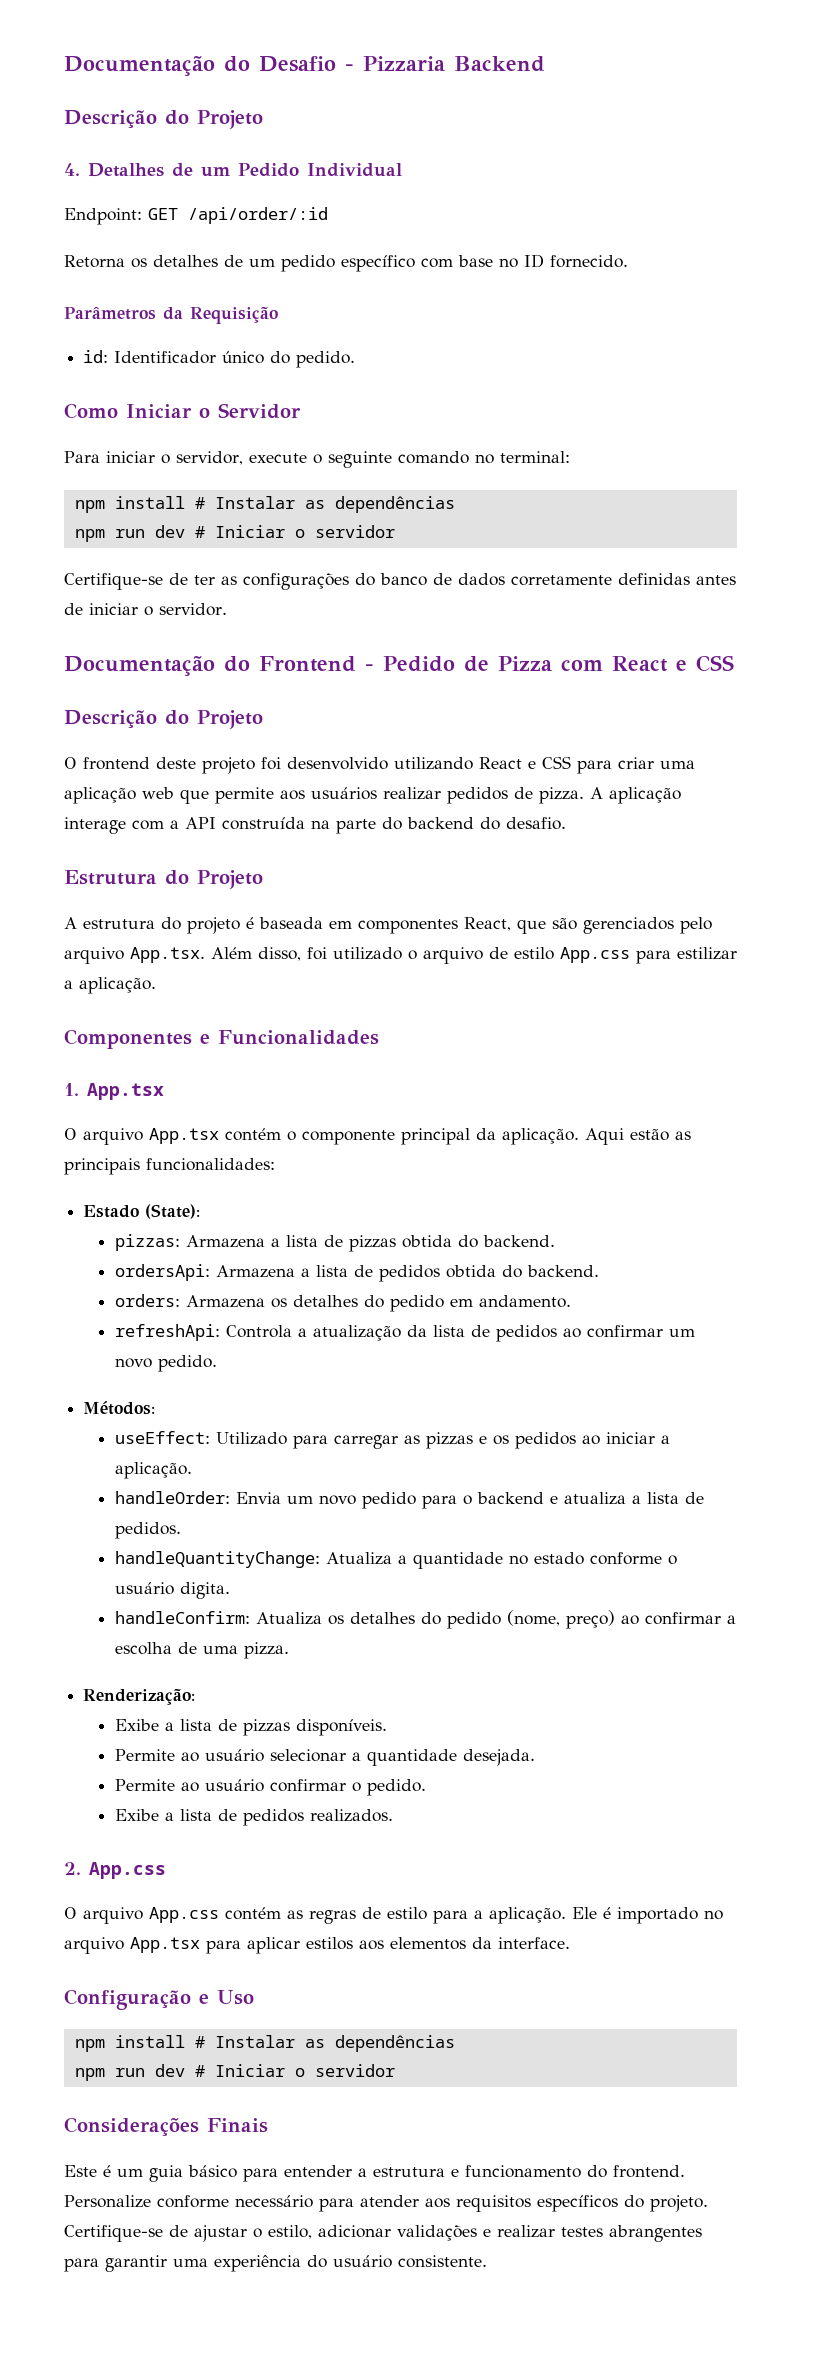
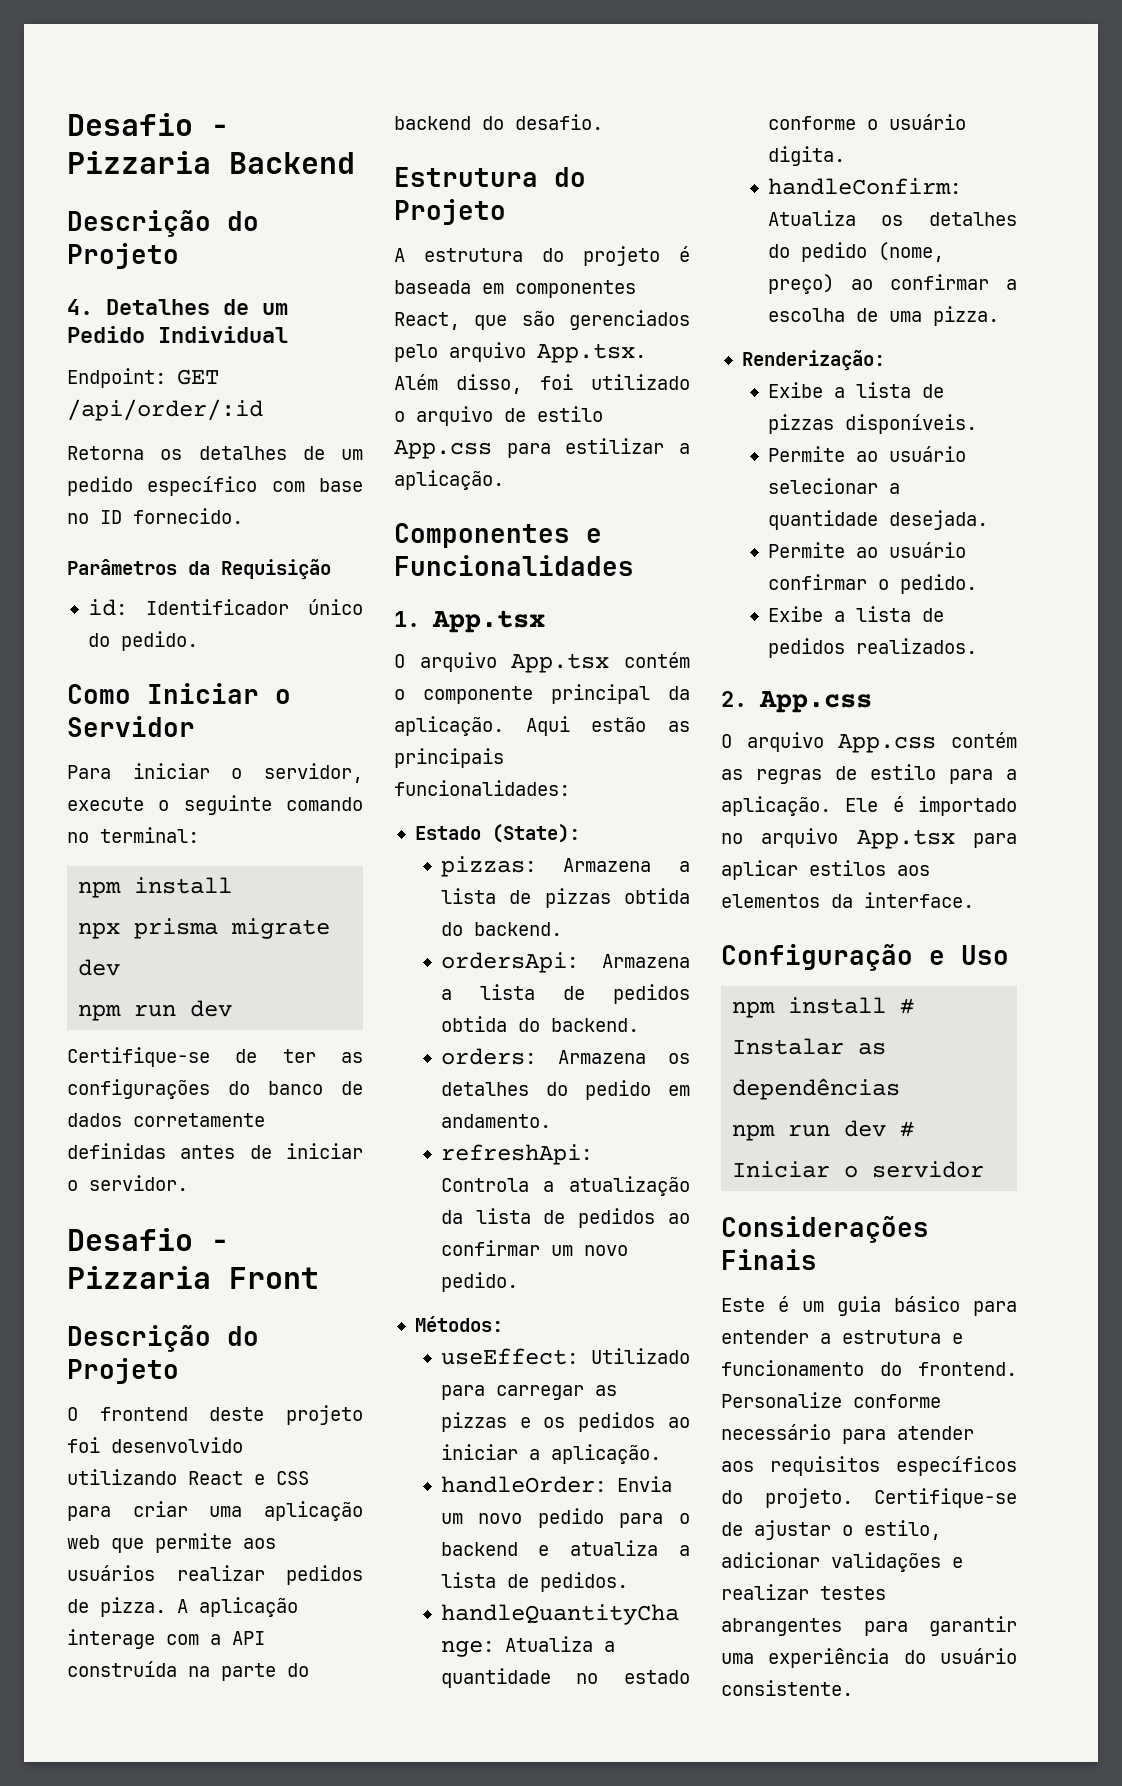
- Documentação do Desafio - Pizzaria Backend
+ Desafio - Pizzaria Backend
  Para iniciar o servidor, execute o seguinte comando no terminal:
- npm install # Instalar as dependências
- npm run dev # Iniciar o servidor
+ npm install
+ npx prisma migrate dev
+ npm run dev
- Documentação do Frontend - Pedido de Pizza com React e CSS
+ Desafio - Pizzaria Front

